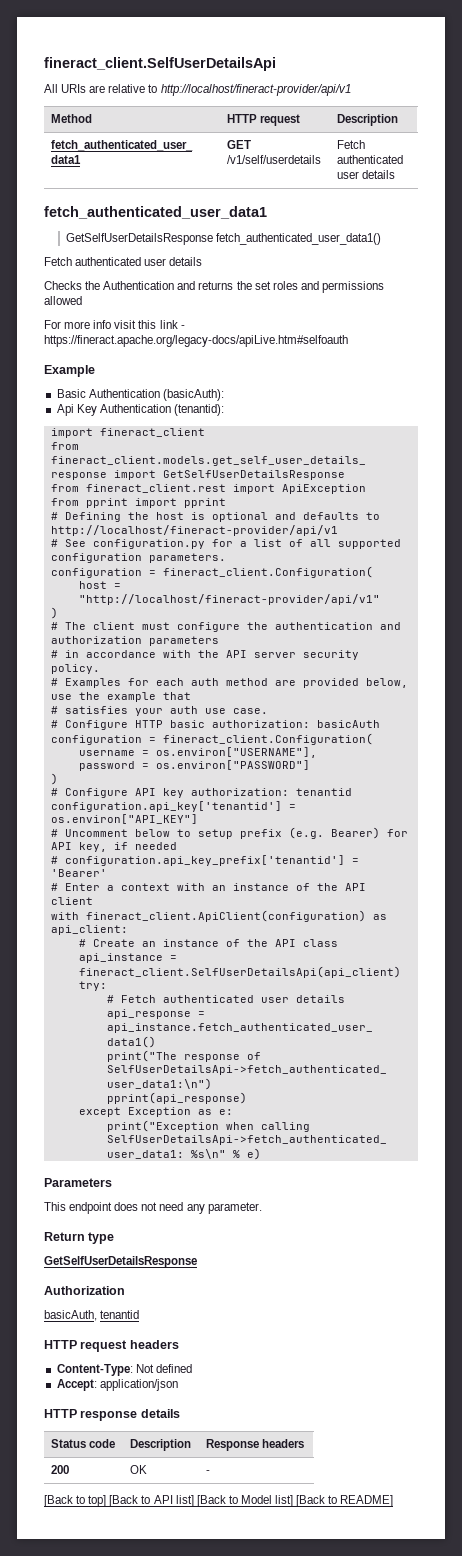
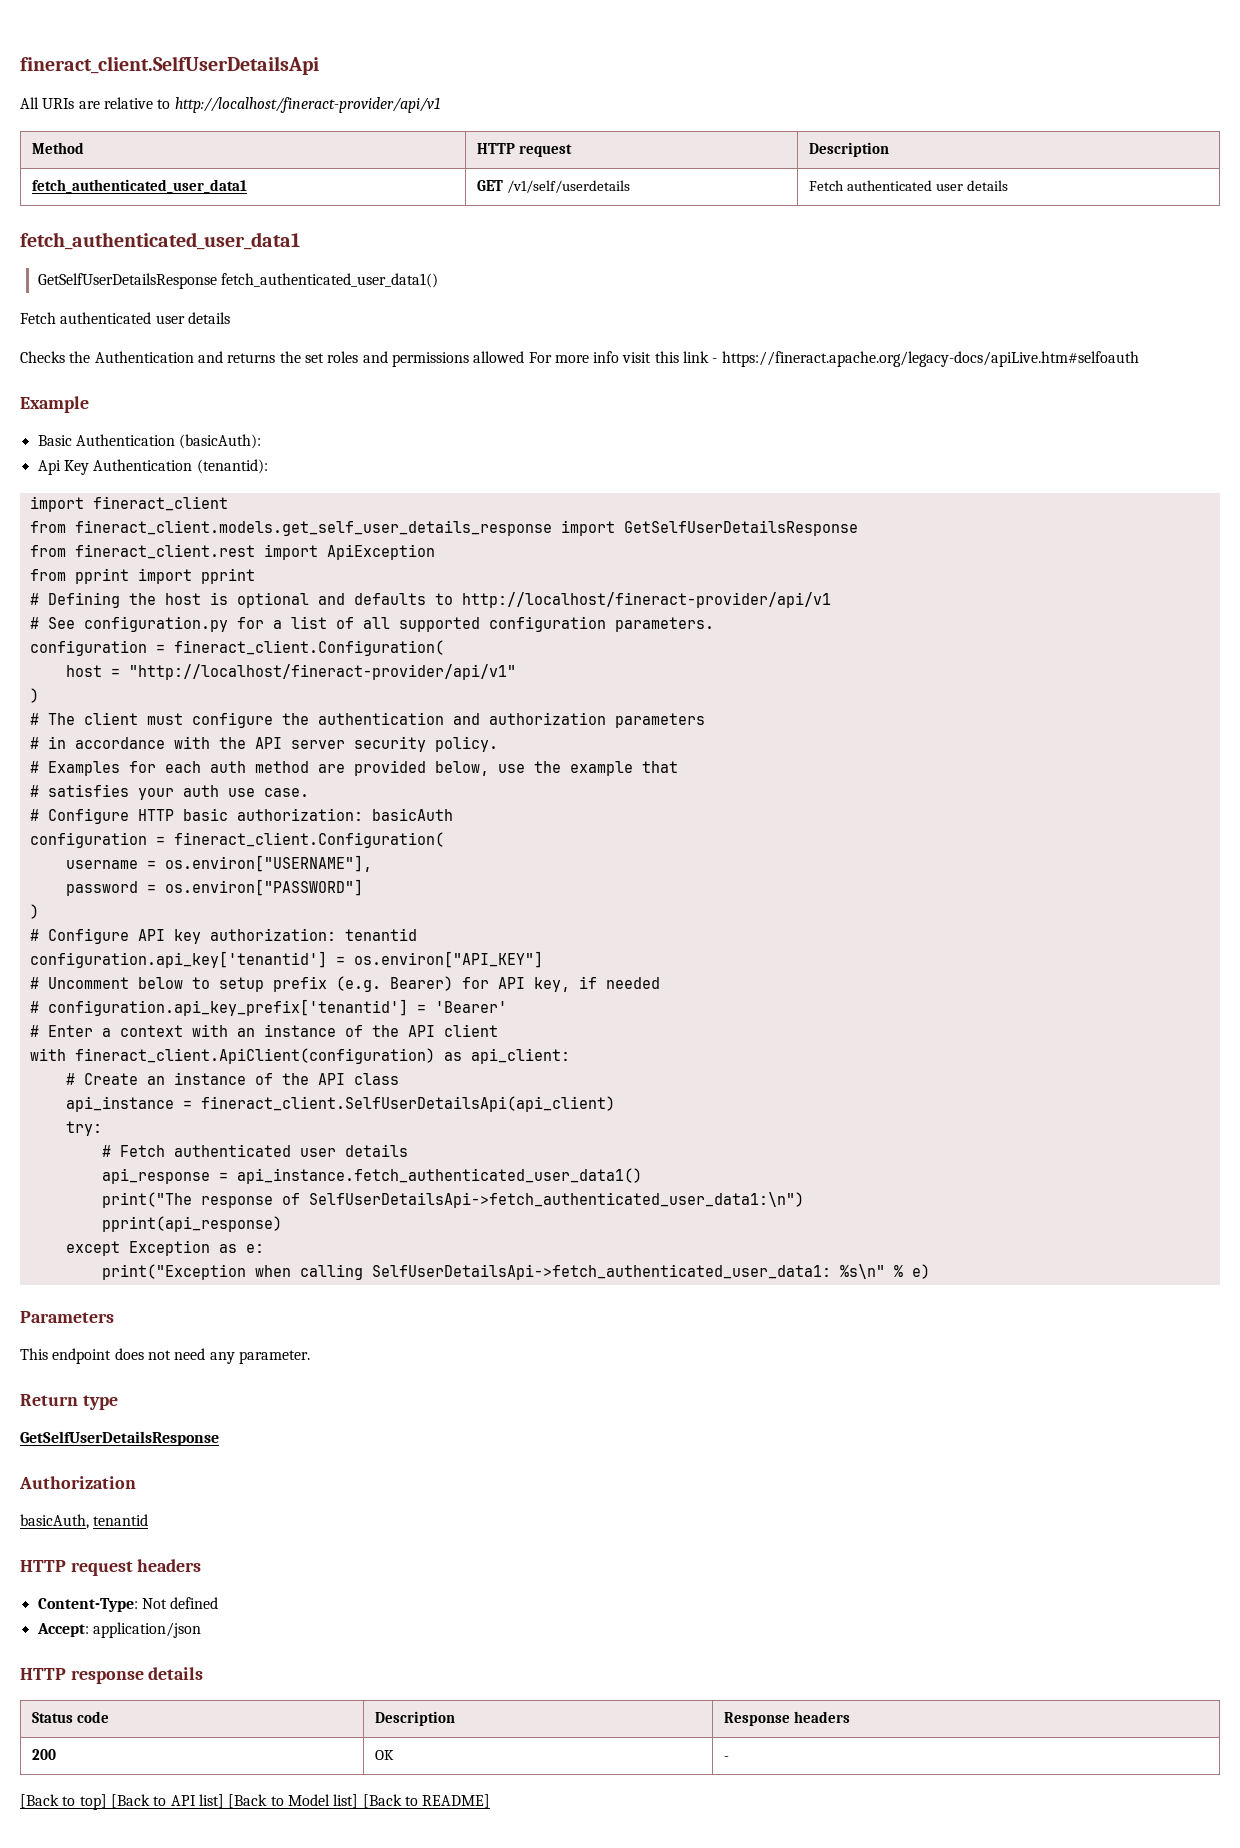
- Checks the Authentication and returns the set roles and permissions allowed
- For more info visit this link - https://fineract.apache.org/legacy-docs/apiLive.htm#selfoauth
+ Checks the Authentication and returns the set roles and permissions allowed For more info visit this link - https://fineract.apache.org/legacy-docs/apiLive.htm#selfoauth

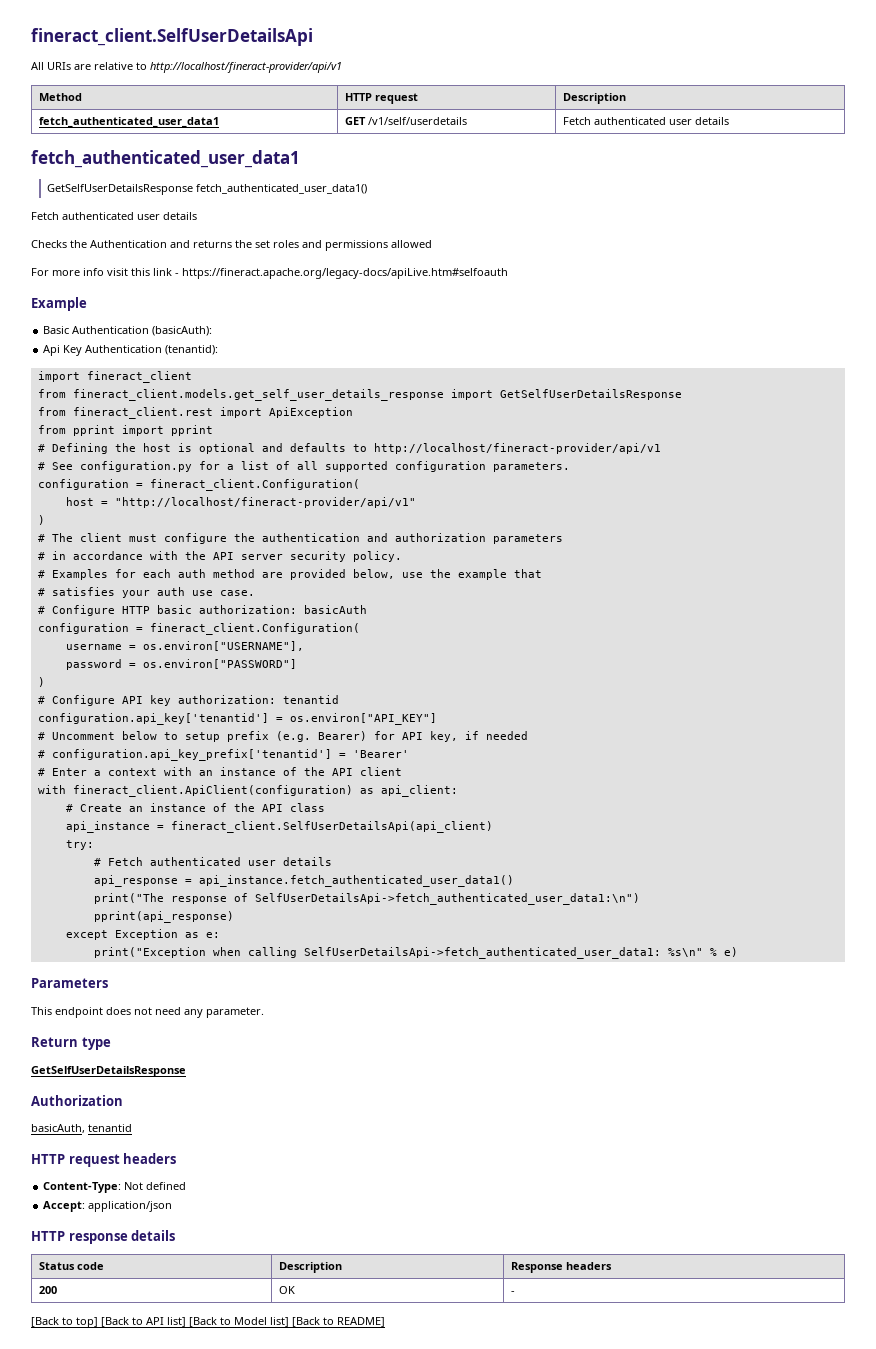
- Checks the Authentication and returns the set roles and permissions allowed For more info visit this link - https://fineract.apache.org/legacy-docs/apiLive.htm#selfoauth
+ Checks the Authentication and returns the set roles and permissions allowed
+ For more info visit this link - https://fineract.apache.org/legacy-docs/apiLive.htm#selfoauth

